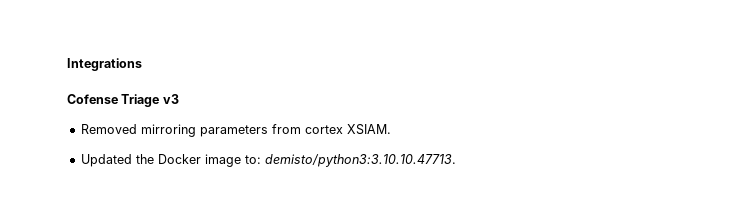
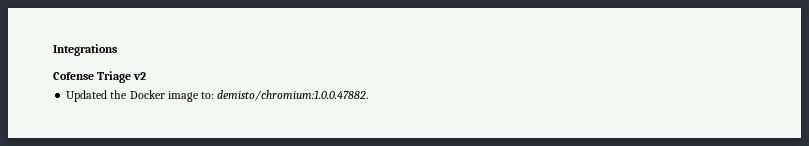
- Cofense Triage v3
- Removed mirroring parameters from cortex XSIAM.
+ Cofense Triage v2
- Updated the Docker image to: demisto/python3:3.10.10.47713.
+ Updated the Docker image to: demisto/chromium:1.0.0.47882.

